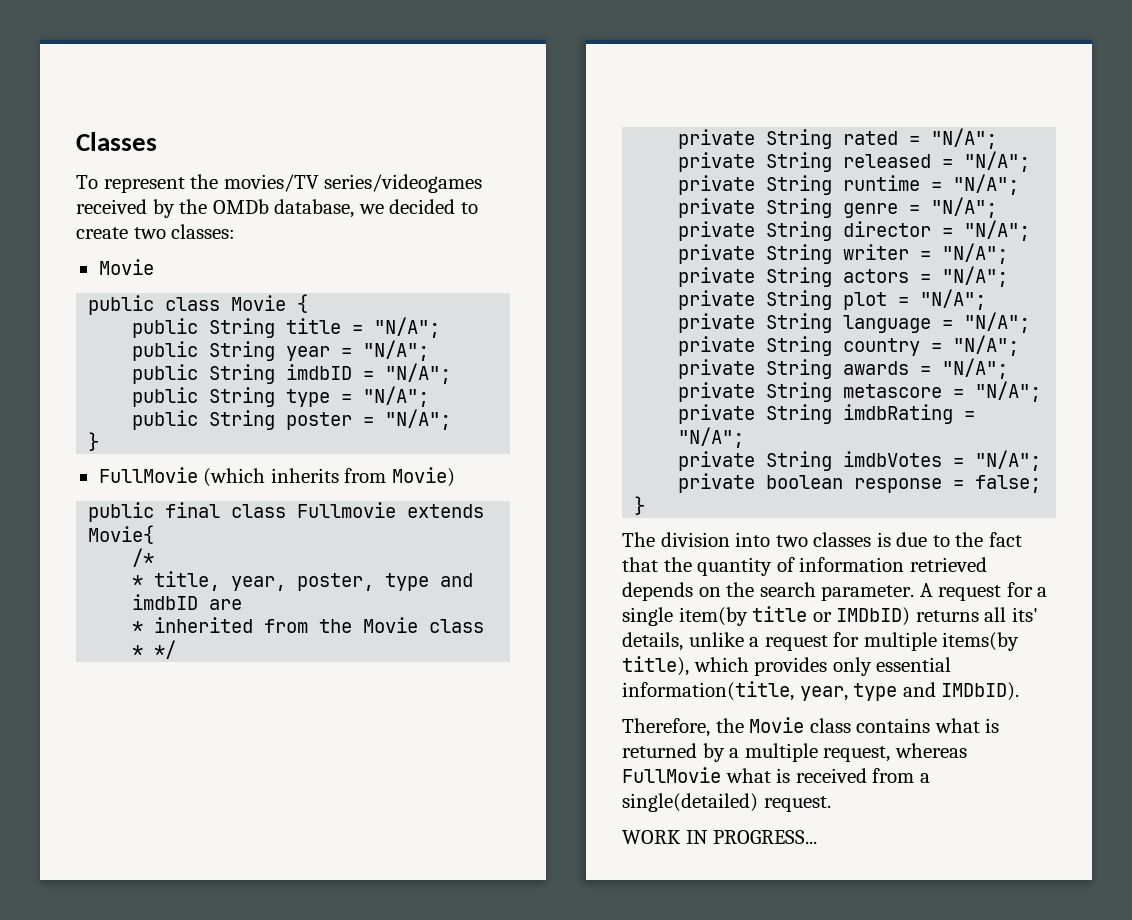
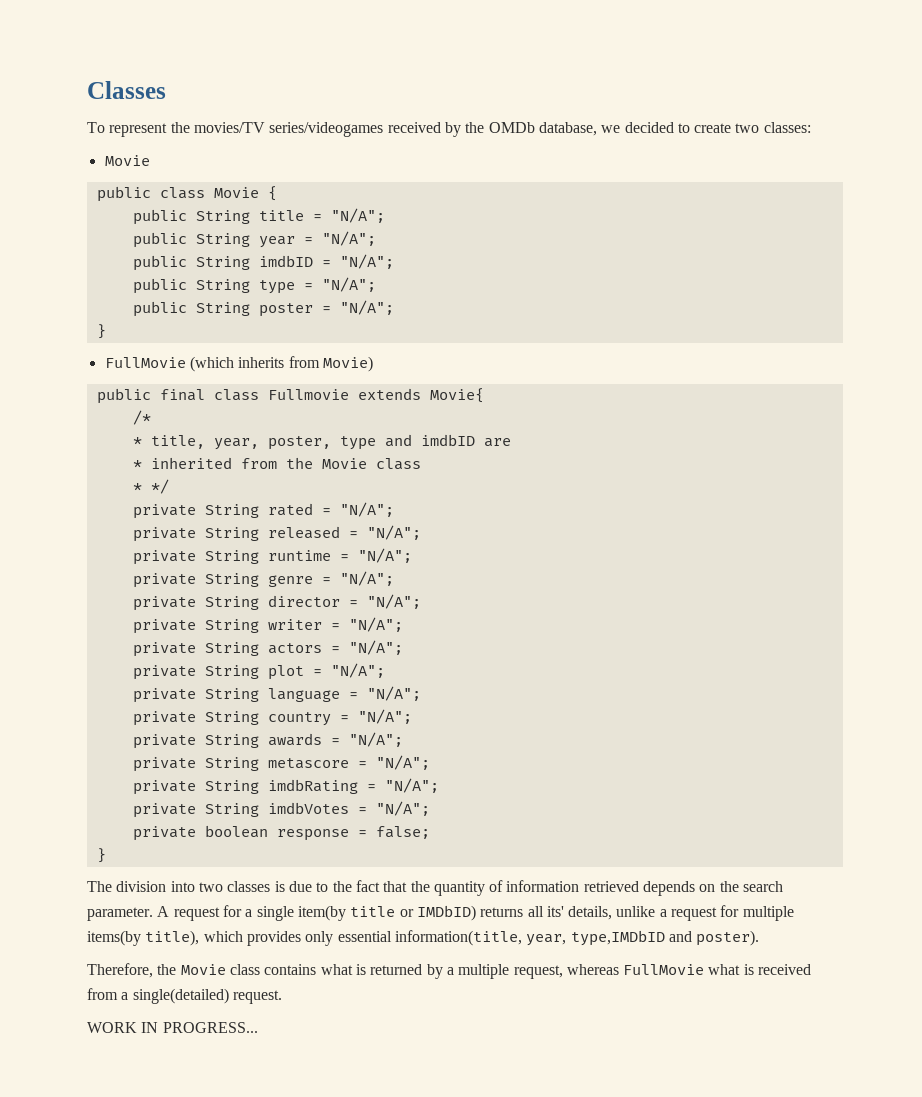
- A request for a single item(by title or IMDbID) returns all its' details, unlike a request for multiple items(by title), which provides only essential information(title, year, type and IMDbID).
+ A request for a single item(by title or IMDbID) returns all its' details, unlike a request for multiple items(by title), which provides only essential information(title, year, type,IMDbID and poster).

